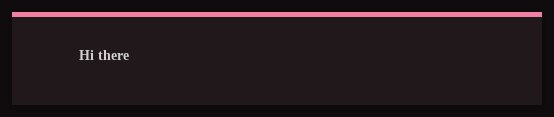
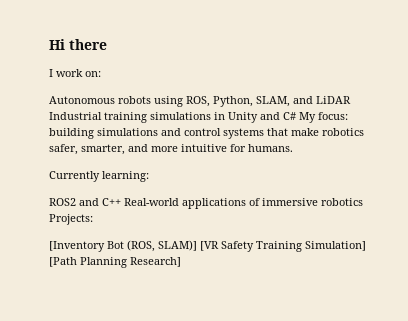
+ I work on:
+ Autonomous robots using ROS, Python, SLAM, and LiDAR Industrial training simulations in Unity and C# My focus: building simulations and control systems that make robotics safer, smarter, and more intuitive for humans.
+ Currently learning:
+ ROS2 and C++ Real-world applications of immersive robotics Projects:
+ [Inventory Bot (ROS, SLAM)] [VR Safety Training Simulation] [Path Planning Research]

